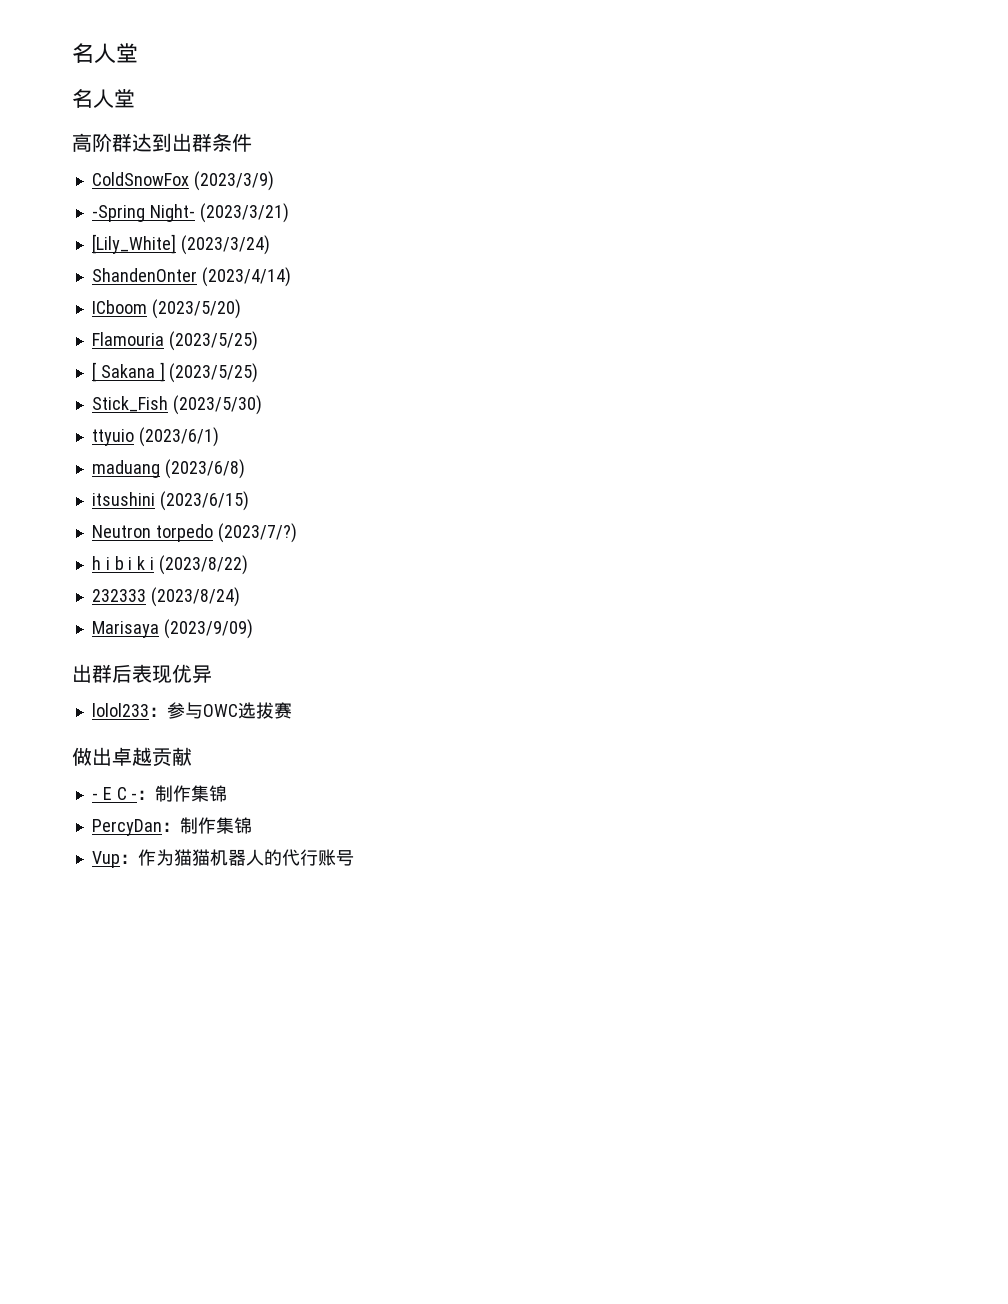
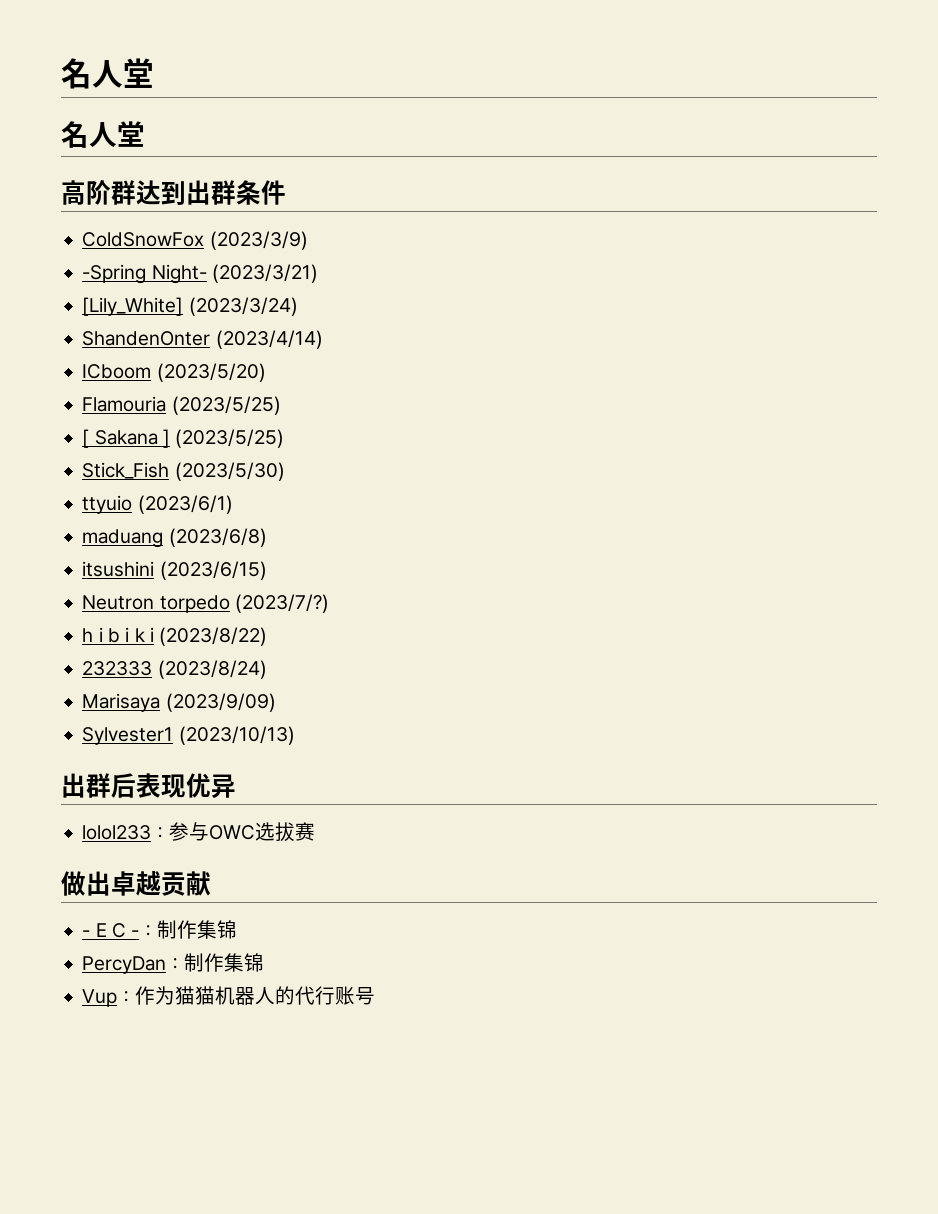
+ Sylvester1 (2023/10/13)

